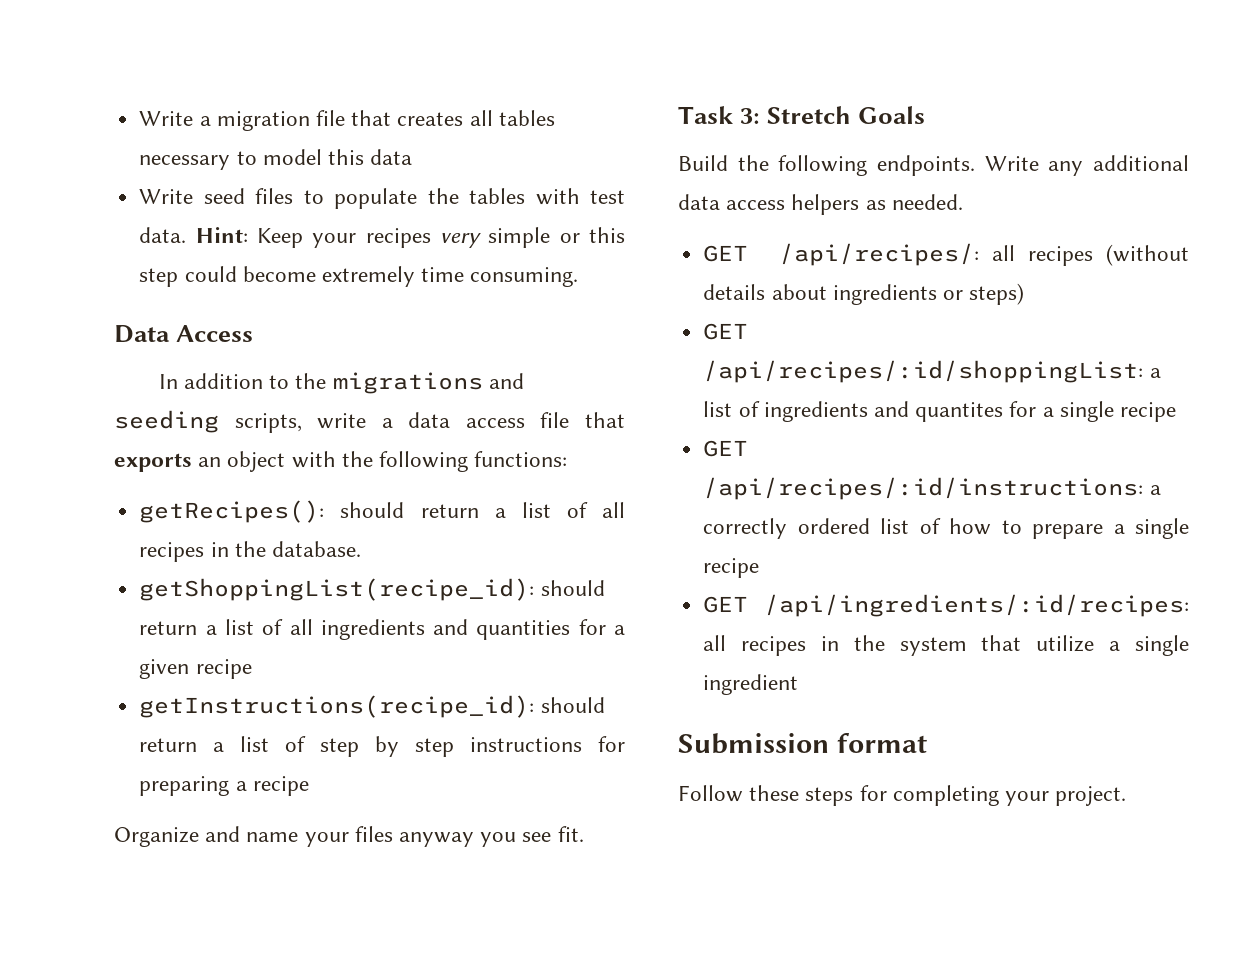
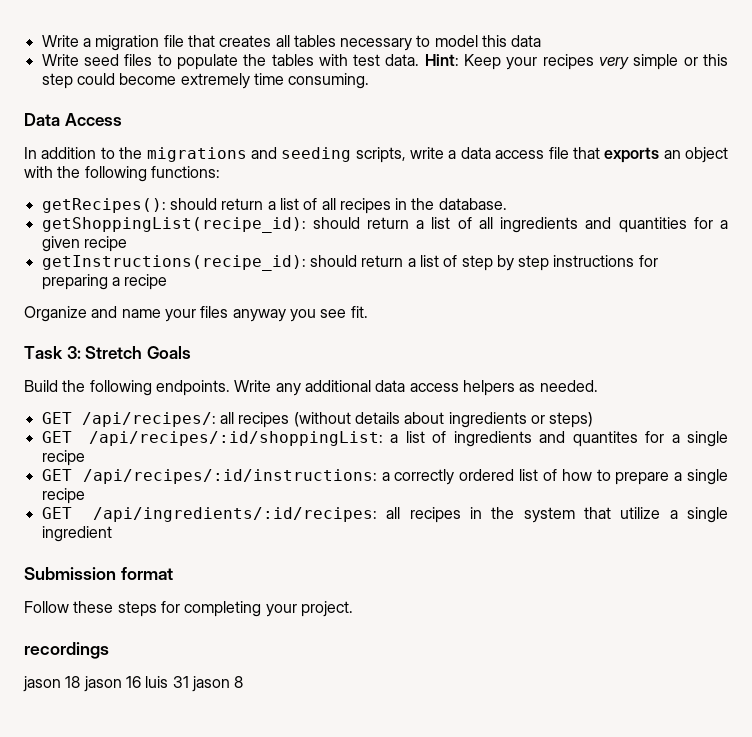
+ recordings
+ jason 18 jason 16 luis 31 jason 8

